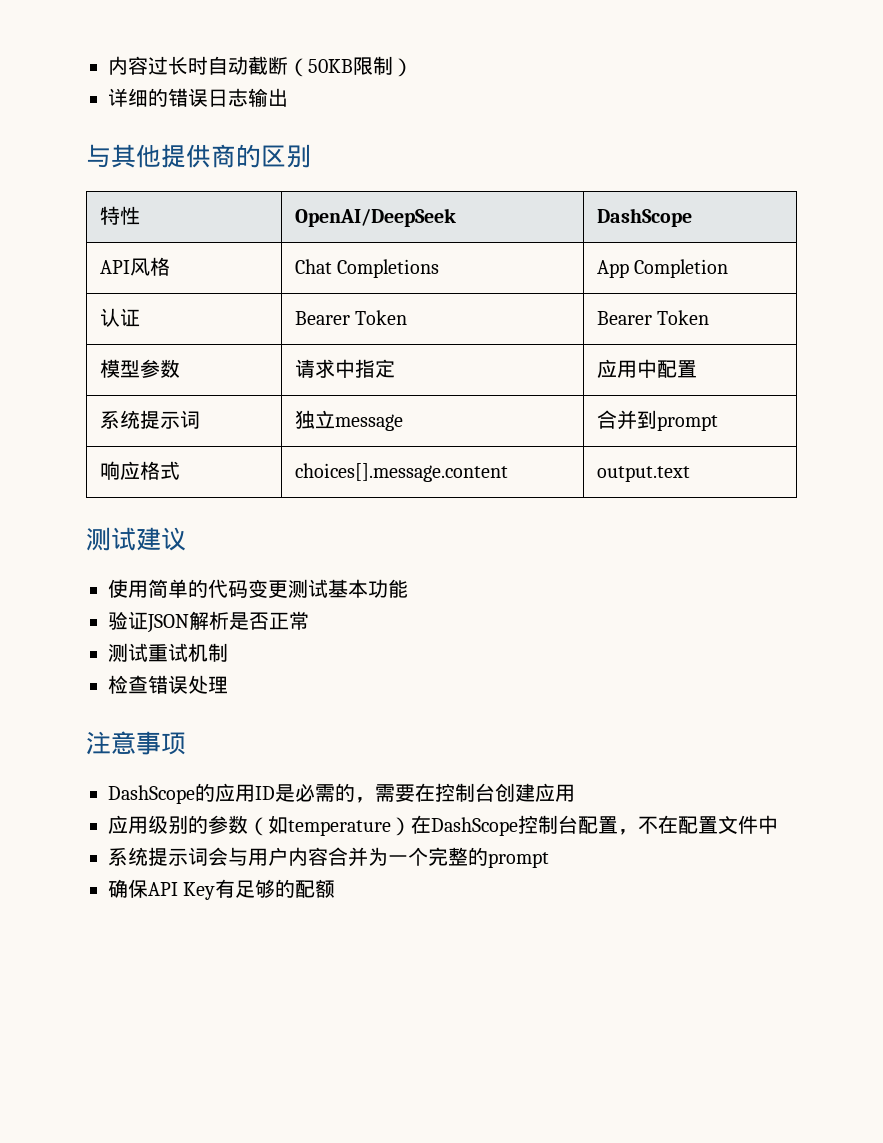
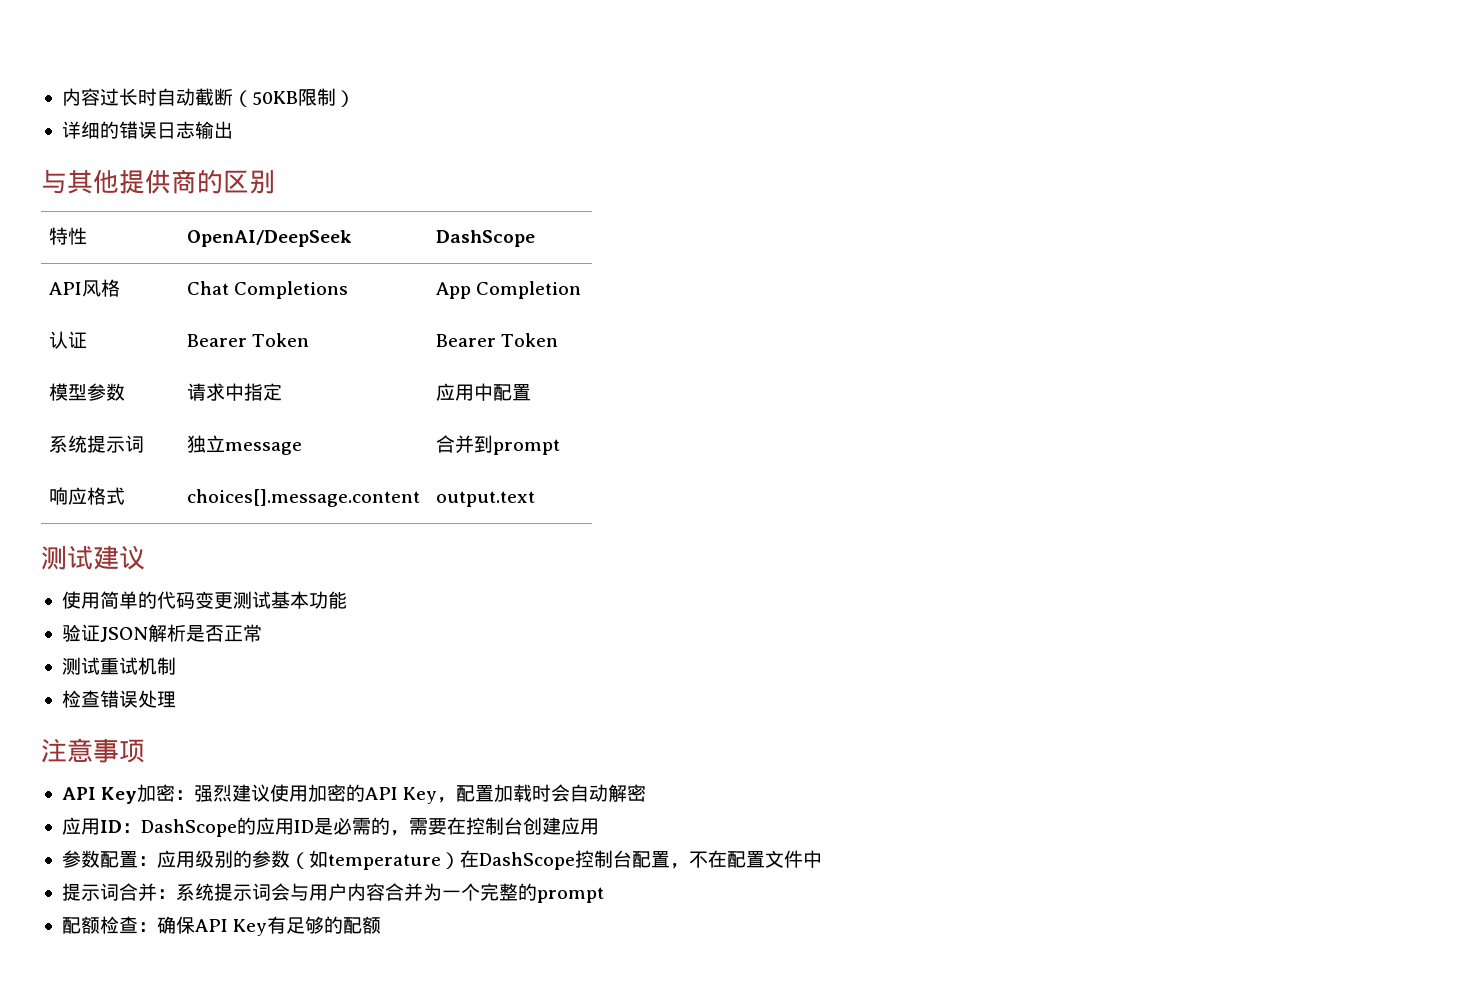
- DashScope的应用ID是必需的，需要在控制台创建应用
+ API Key加密：强烈建议使用加密的API Key，配置加载时会自动解密
+ 应用ID：DashScope的应用ID是必需的，需要在控制台创建应用
- 应用级别的参数（如temperature）在DashScope控制台配置，不在配置文件中
+ 参数配置：应用级别的参数（如temperature）在DashScope控制台配置，不在配置文件中
- 系统提示词会与用户内容合并为一个完整的prompt
+ 提示词合并：系统提示词会与用户内容合并为一个完整的prompt
- 确保API Key有足够的配额
+ 配额检查：确保API Key有足够的配额

